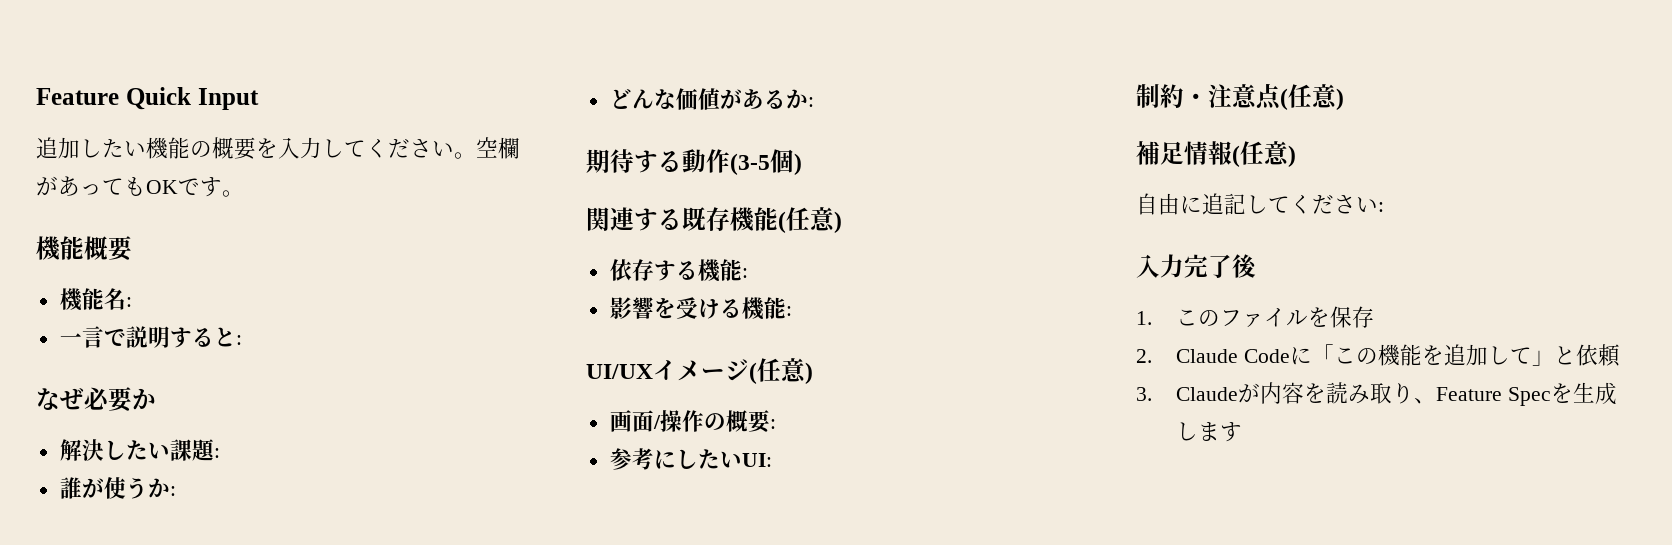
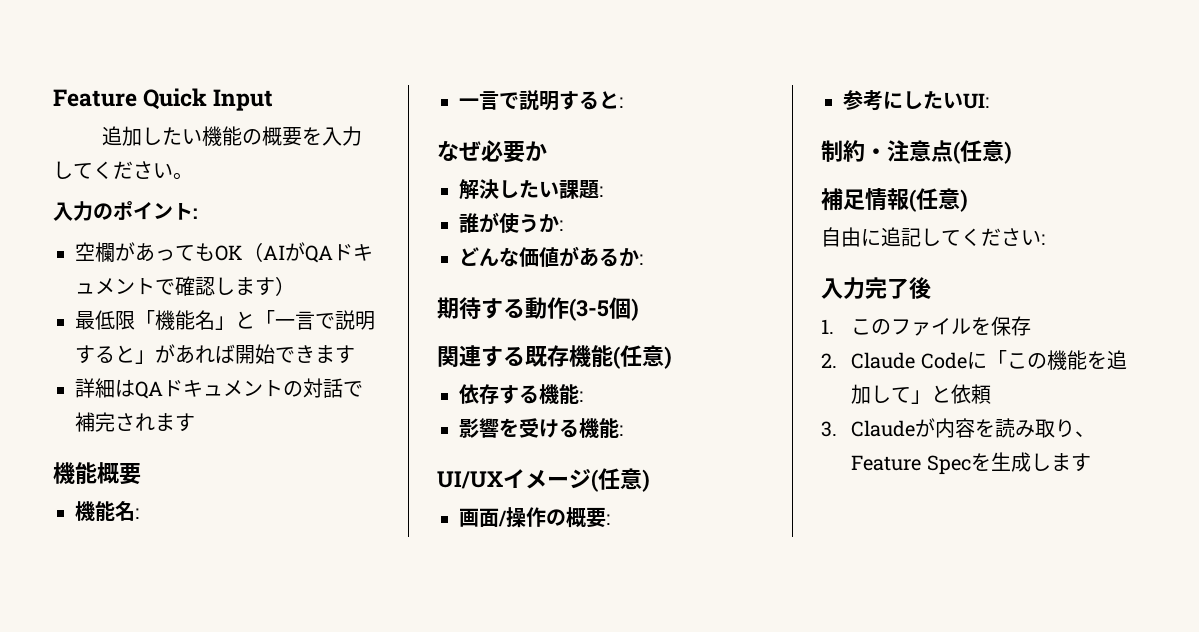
- 追加したい機能の概要を入力してください。空欄があってもOKです。
+ 追加したい機能の概要を入力してください。
+ 入力のポイント:
+ 空欄があってもOK（AIがQAドキュメントで確認します）
+ 最低限「機能名」と「一言で説明すると」があれば開始できます
+ 詳細はQAドキュメントの対話で補完されます

